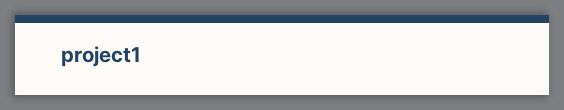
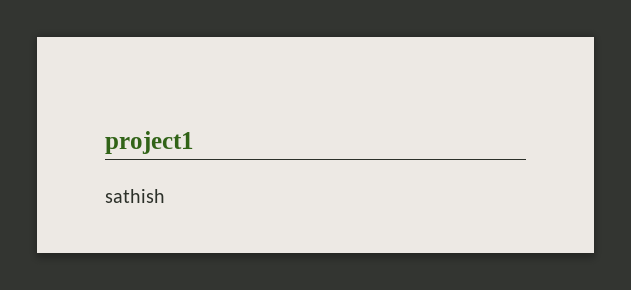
+ sathish

